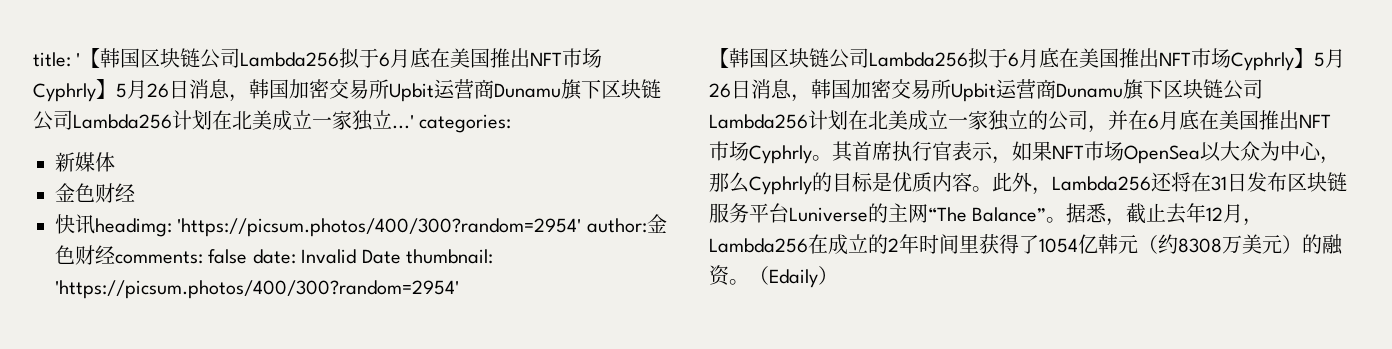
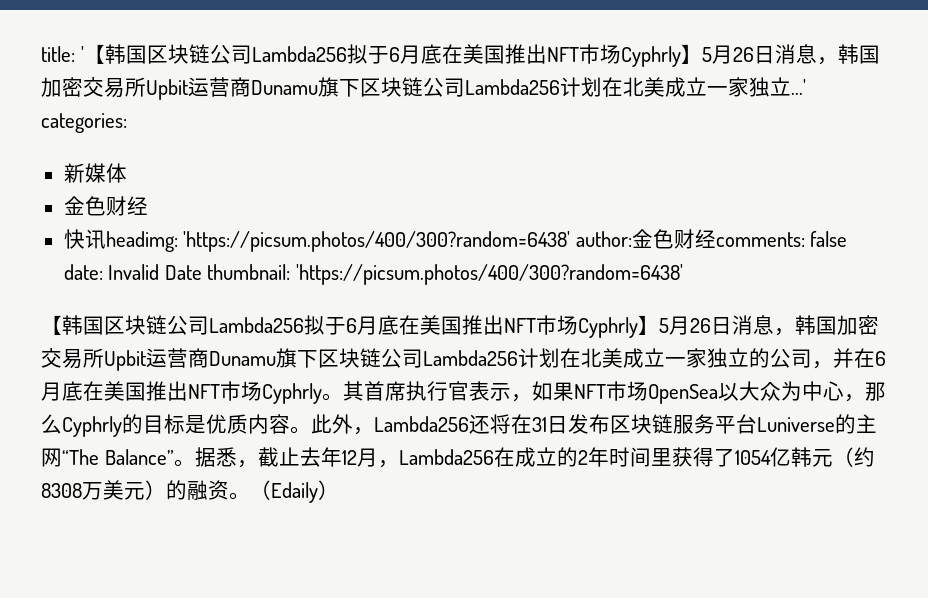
- 快讯headimg: 'https://picsum.photos/400/300?random=2954' author:金色财经comments: false date: Invalid Date thumbnail: 'https://picsum.photos/400/300?random=2954'
+ 快讯headimg: 'https://picsum.photos/400/300?random=6438' author:金色财经comments: false date: Invalid Date thumbnail: 'https://picsum.photos/400/300?random=6438'

